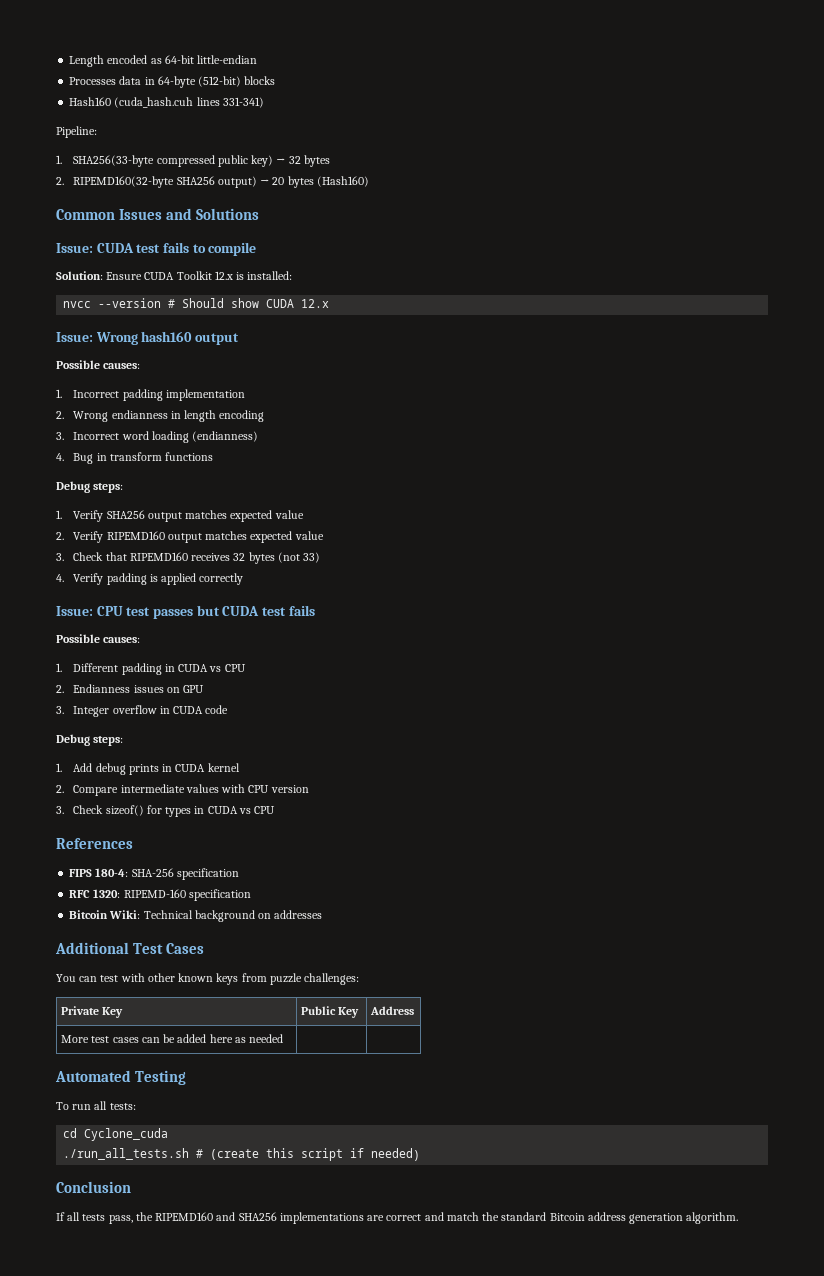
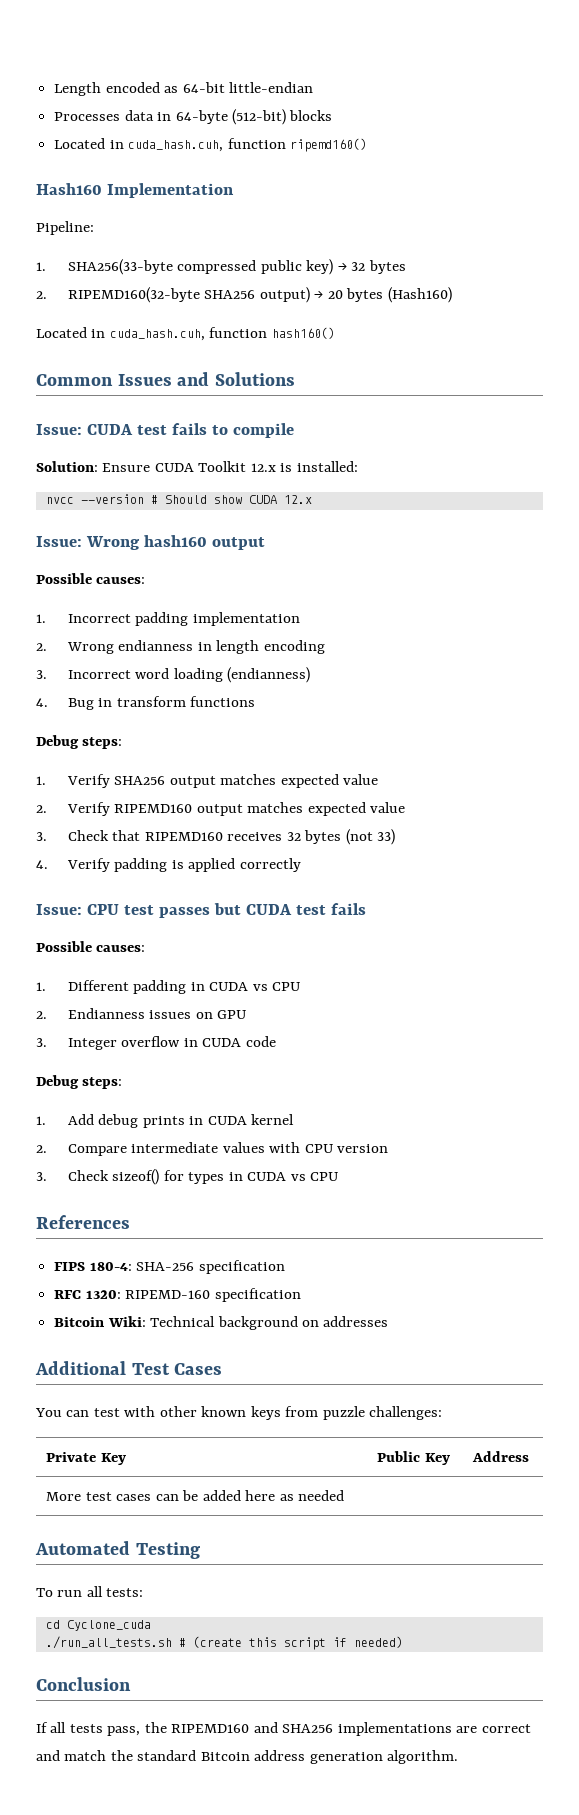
- Hash160 (cuda_hash.cuh lines 331-341)
+ Located in cuda_hash.cuh, function ripemd160()
+ Hash160 Implementation
+ Located in cuda_hash.cuh, function hash160()

